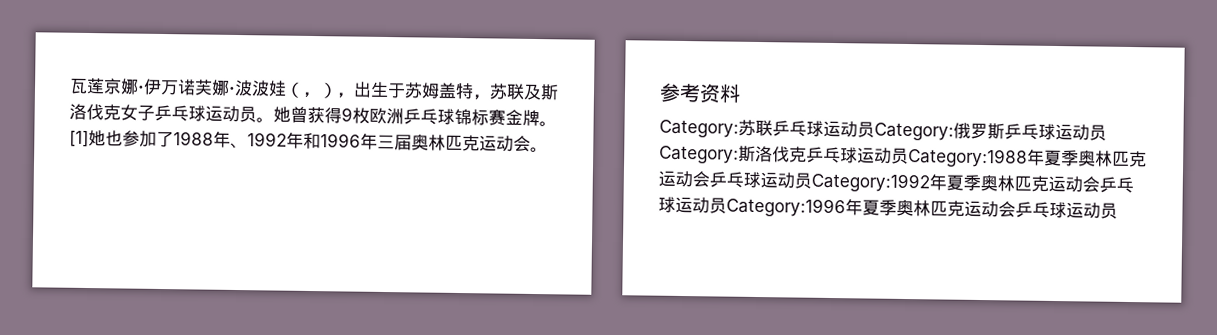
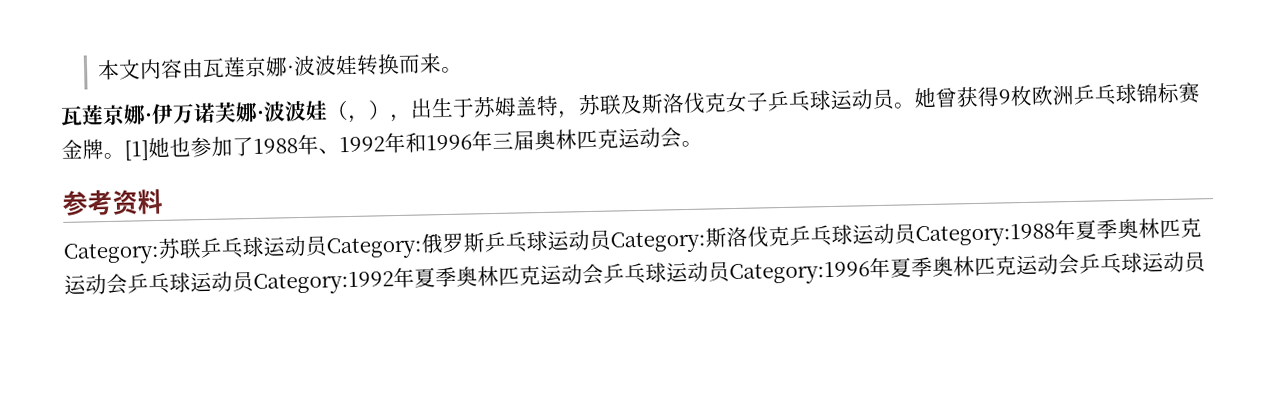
+ 本文内容由瓦莲京娜·波波娃转换而来。

